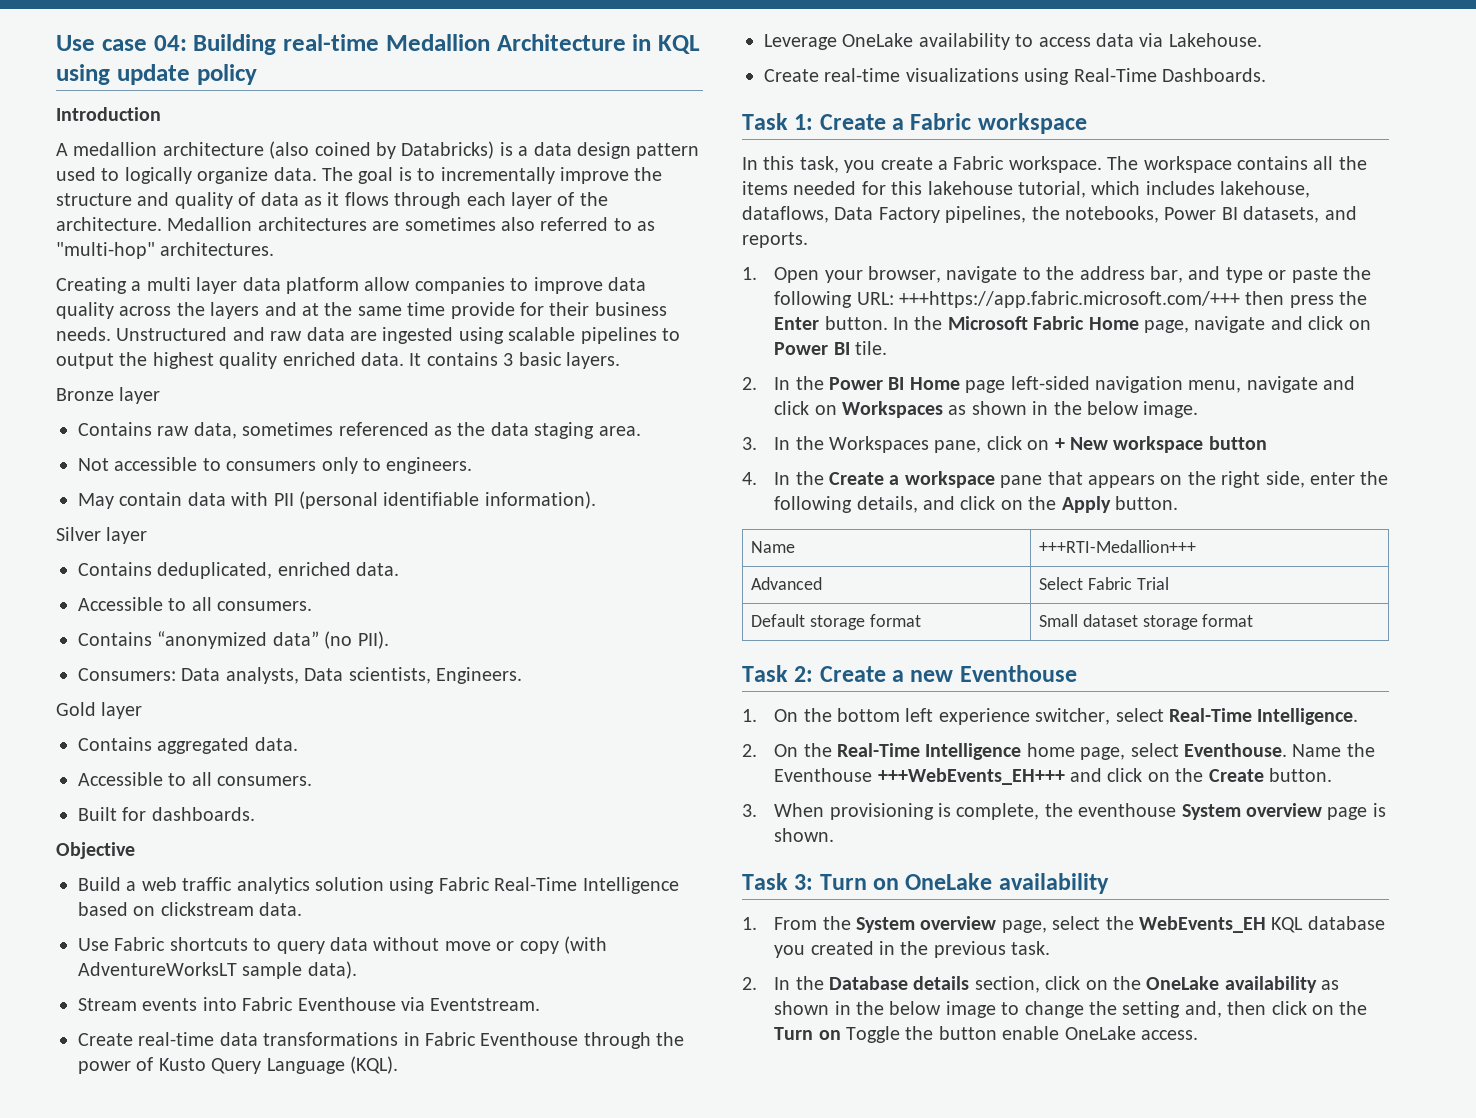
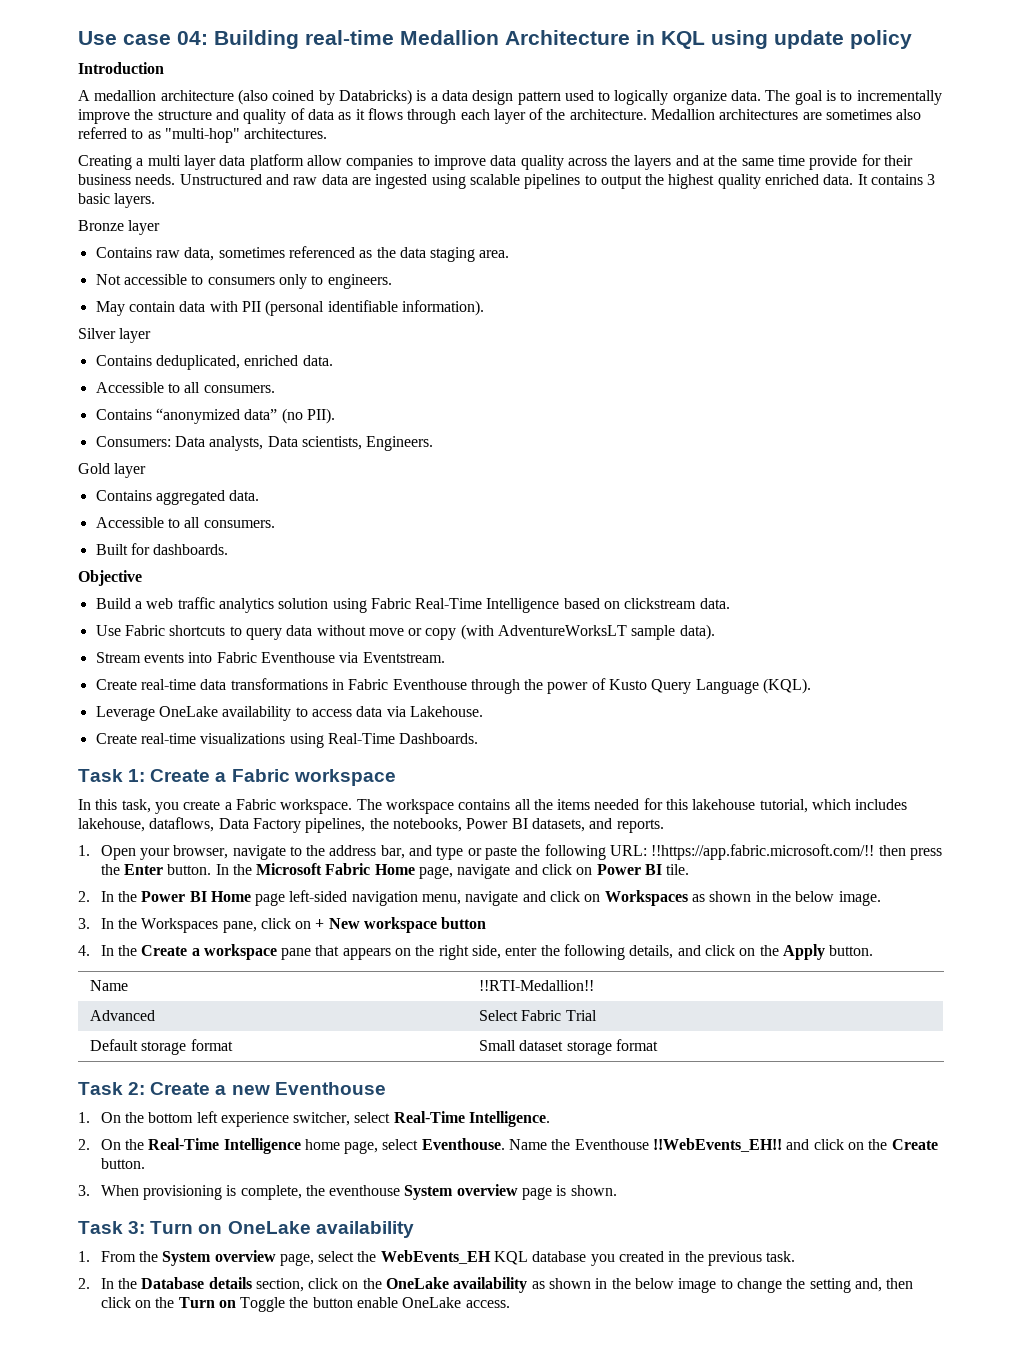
- 1. Open your browser, navigate to the address bar, and type or paste the following URL: +++https://app.fabric.microsoft.com/+++ then press the Enter button.
+ 1. Open your browser, navigate to the address bar, and type or paste the following URL: !!https://app.fabric.microsoft.com/!! then press the Enter button.
- Name | +++RTI-Medallion+++
+ Name | !!RTI-Medallion!!
- Name the Eventhouse +++WebEvents_EH+++ and click on the Create button.
+ Name the Eventhouse !!WebEvents_EH!! and click on the Create button.

